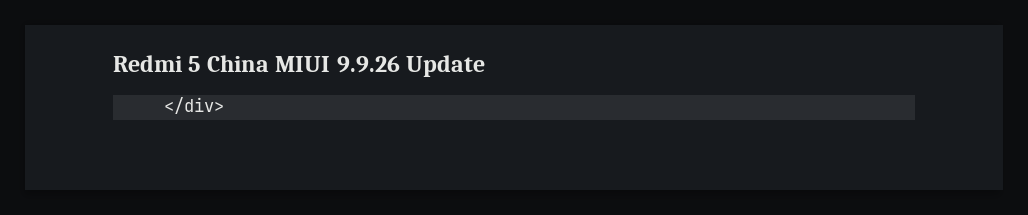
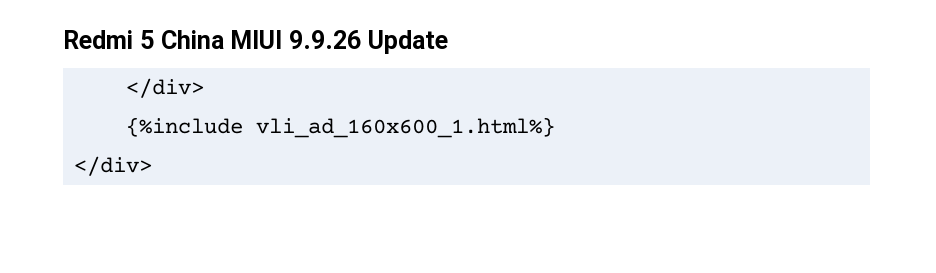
+ {%include vli_ad_160x600_1.html%}
+ </div>

